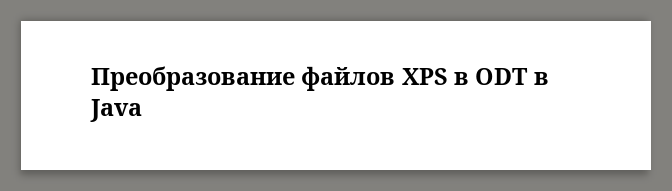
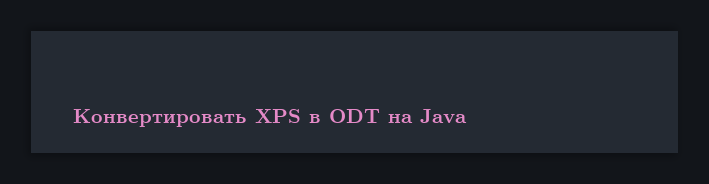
- Преобразование файлов XPS в ODT в Java
+ Конвертировать XPS в ODT на Java

